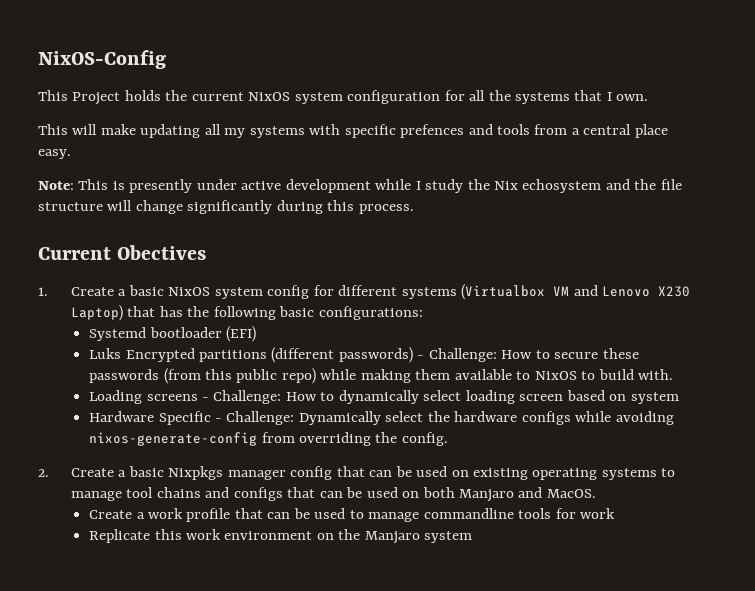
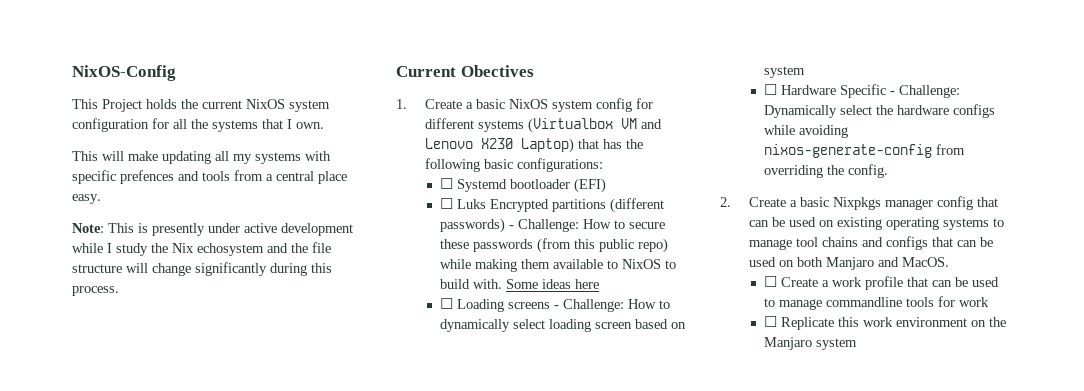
- Systemd bootloader (EFI)
+ ☐ Systemd bootloader (EFI)
- Luks Encrypted partitions (different passwords) - Challenge: How to secure these passwords (from this public repo) while making them available to NixOS to build with.
- Loading screens - Challenge: How to dynamically select loading screen based on system
+ ☐ Luks Encrypted partitions (different passwords) - Challenge: How to secure these passwords (from this public repo) while making them available to NixOS to build with. Some ideas here
+ ☐ Loading screens - Challenge: How to dynamically select loading screen based on system
- Hardware Specific - Challenge: Dynamically select the hardware configs while avoiding nixos-generate-config from overriding the config.
+ ☐ Hardware Specific - Challenge: Dynamically select the hardware configs while avoiding nixos-generate-config from overriding the config.
- Create a work profile that can be used to manage commandline tools for work
+ ☐ Create a work profile that can be used to manage commandline tools for work
- Replicate this work environment on the Manjaro system
+ ☐ Replicate this work environment on the Manjaro system

